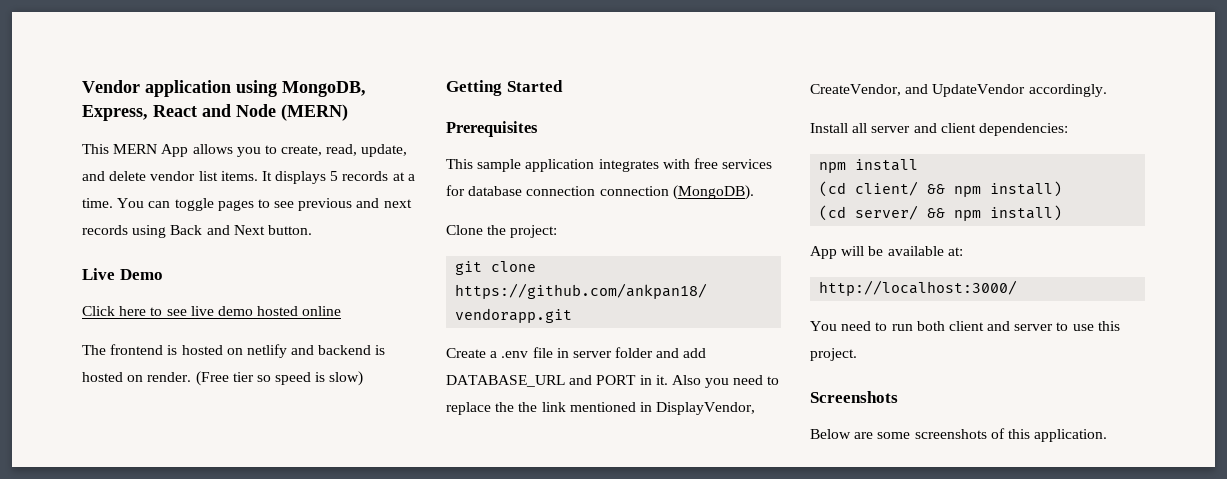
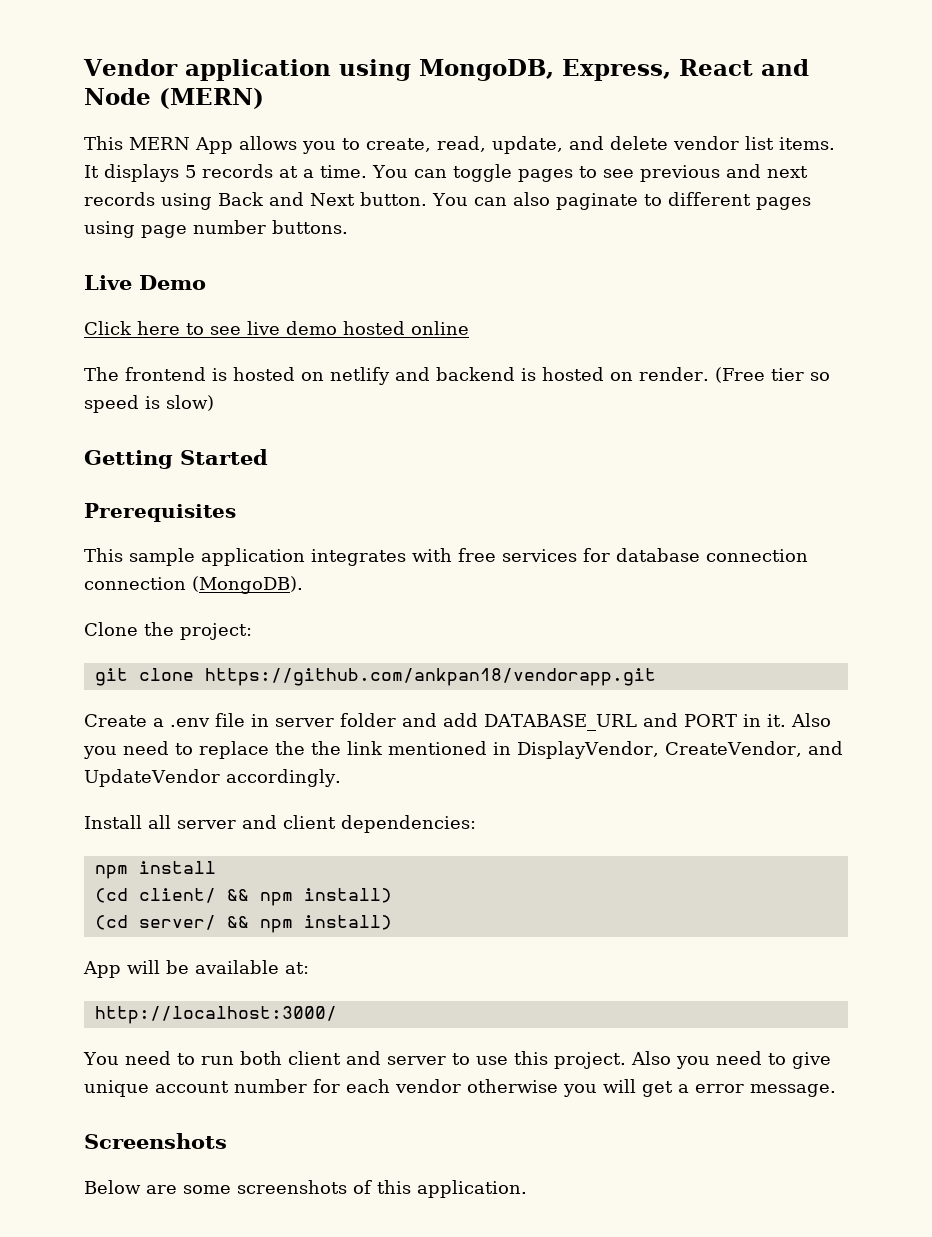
+ You can also paginate to different pages using page number buttons.
+ Also you need to give unique account number for each vendor otherwise you will get a error message.

